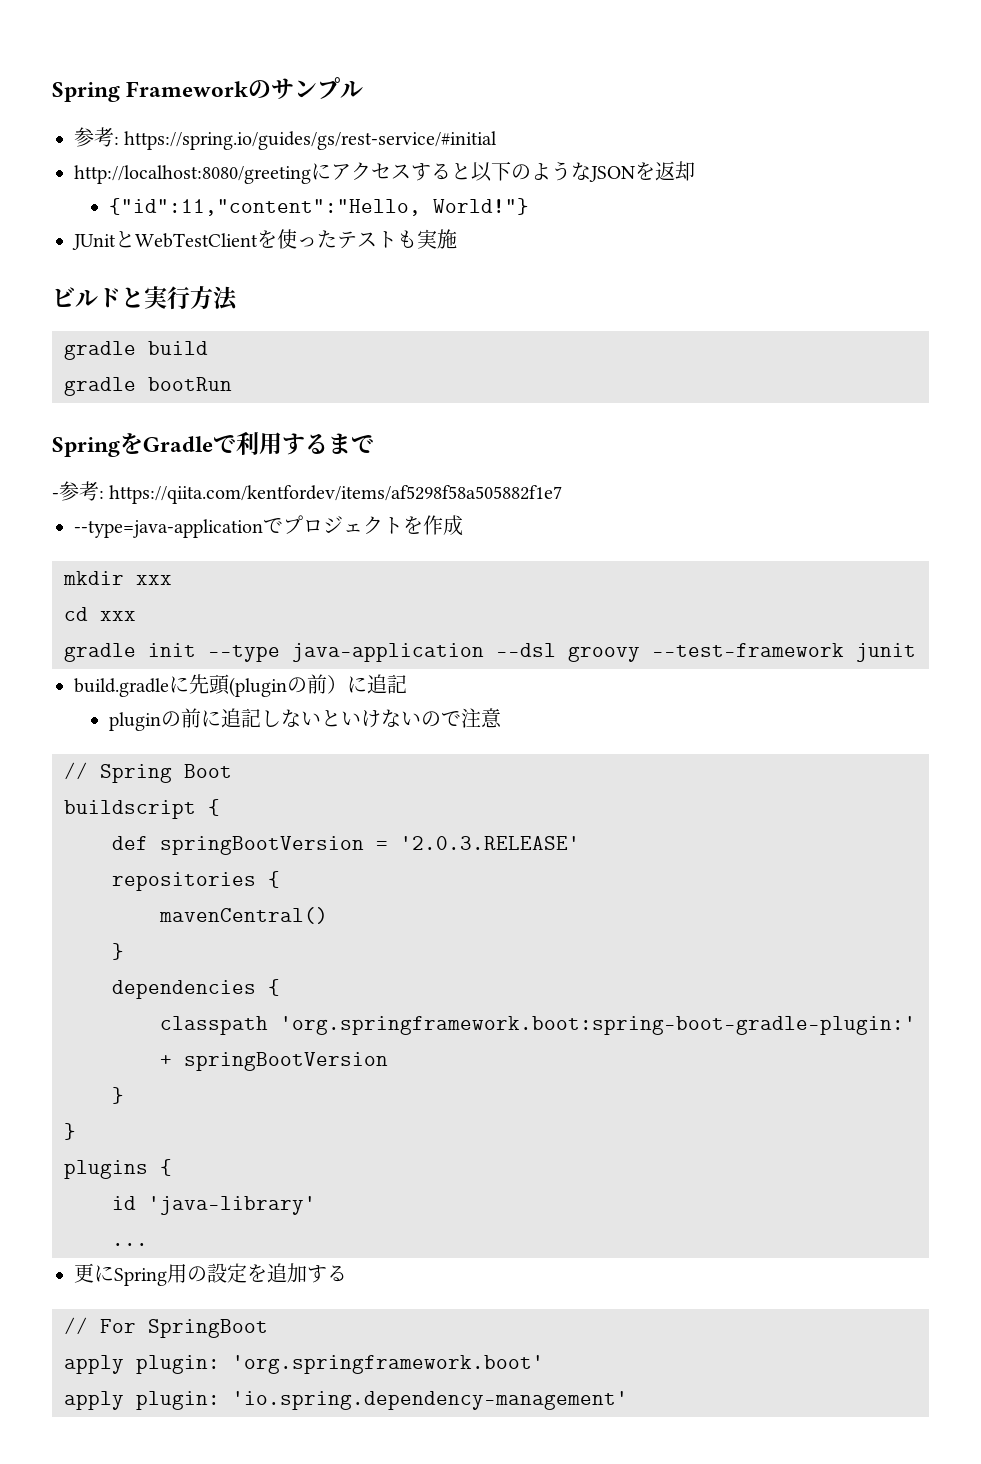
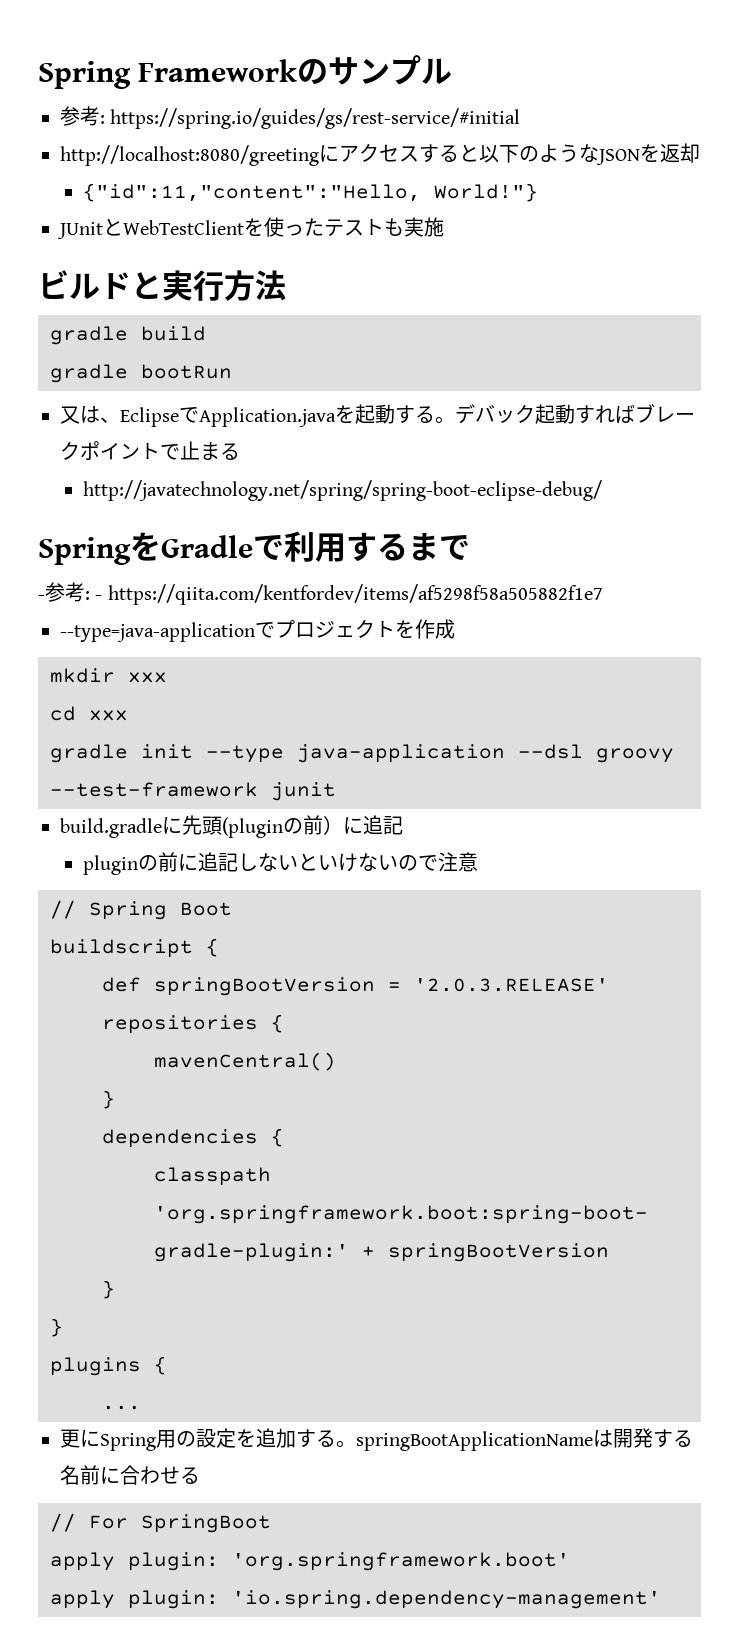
+ 又は、EclipseでApplication.javaを起動する。デバック起動すればブレークポイントで止まる
+ http://javatechnology.net/spring/spring-boot-eclipse-debug/
- -参考: https://qiita.com/kentfordev/items/af5298f58a505882f1e7
+ -参考: - https://qiita.com/kentfordev/items/af5298f58a505882f1e7
- id 'java-library'
- 更にSpring用の設定を追加する
+ 更にSpring用の設定を追加する。springBootApplicationNameは開発する名前に合わせる

